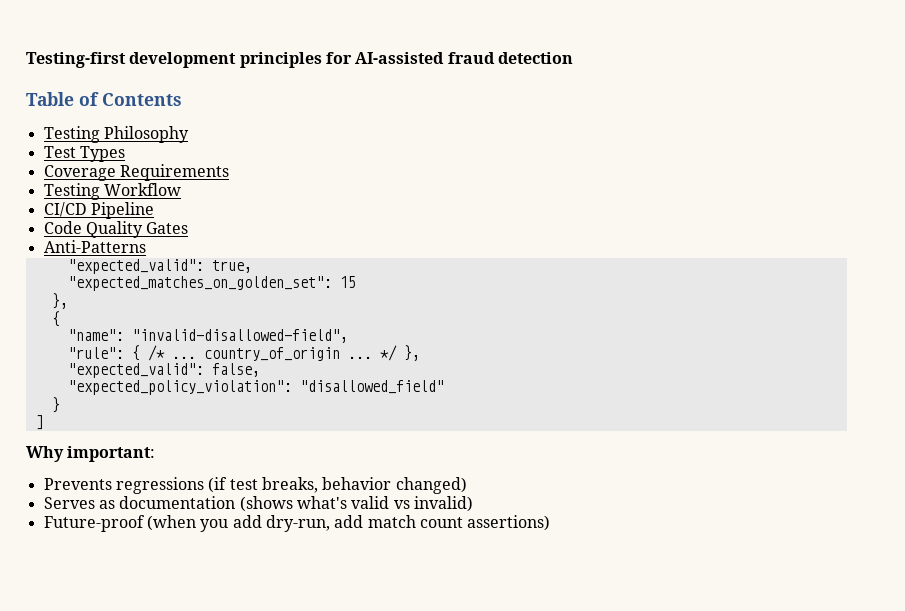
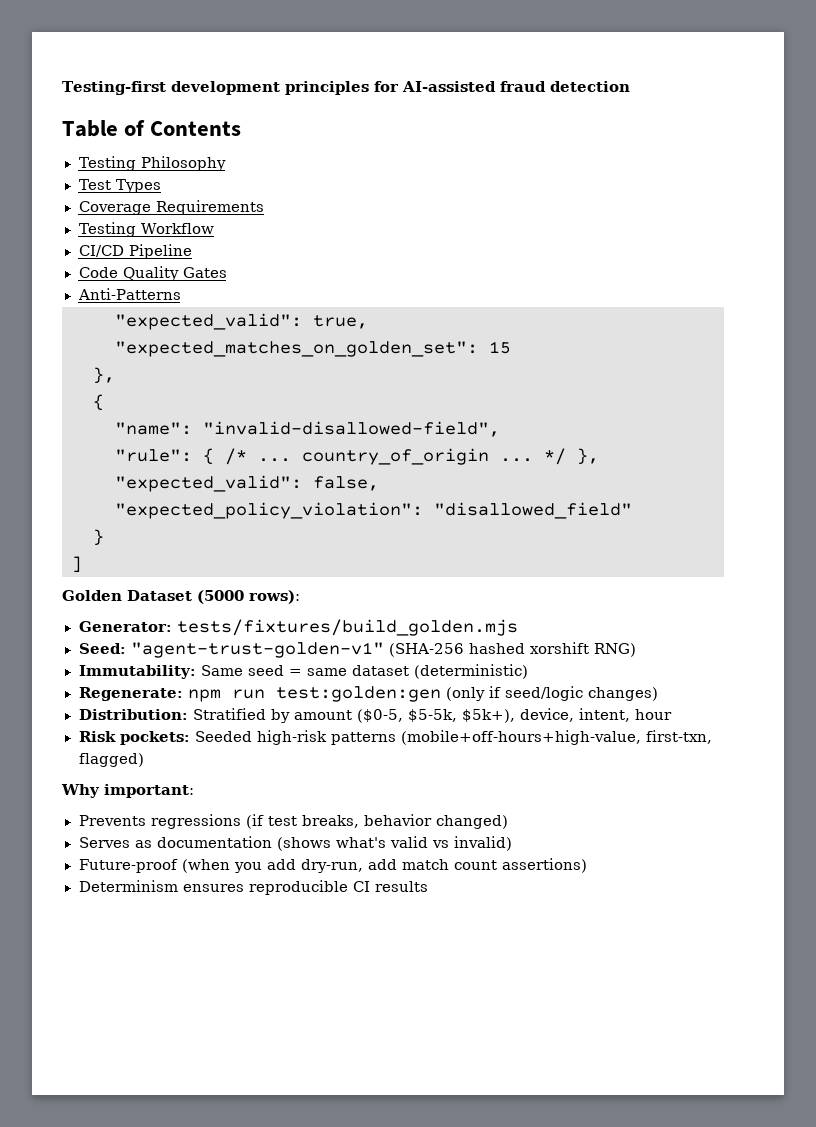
+ Golden Dataset (5000 rows):
+ Generator: tests/fixtures/build_golden.mjs
+ Seed: "agent-trust-golden-v1" (SHA-256 hashed xorshift RNG)
+ Immutability: Same seed = same dataset (deterministic)
+ Regenerate: npm run test:golden:gen (only if seed/logic changes)
+ Distribution: Stratified by amount ($0-5, $5-5k, $5k+), device, intent, hour
+ Risk pockets: Seeded high-risk patterns (mobile+off-hours+high-value, first-txn, flagged)
+ Determinism ensures reproducible CI results

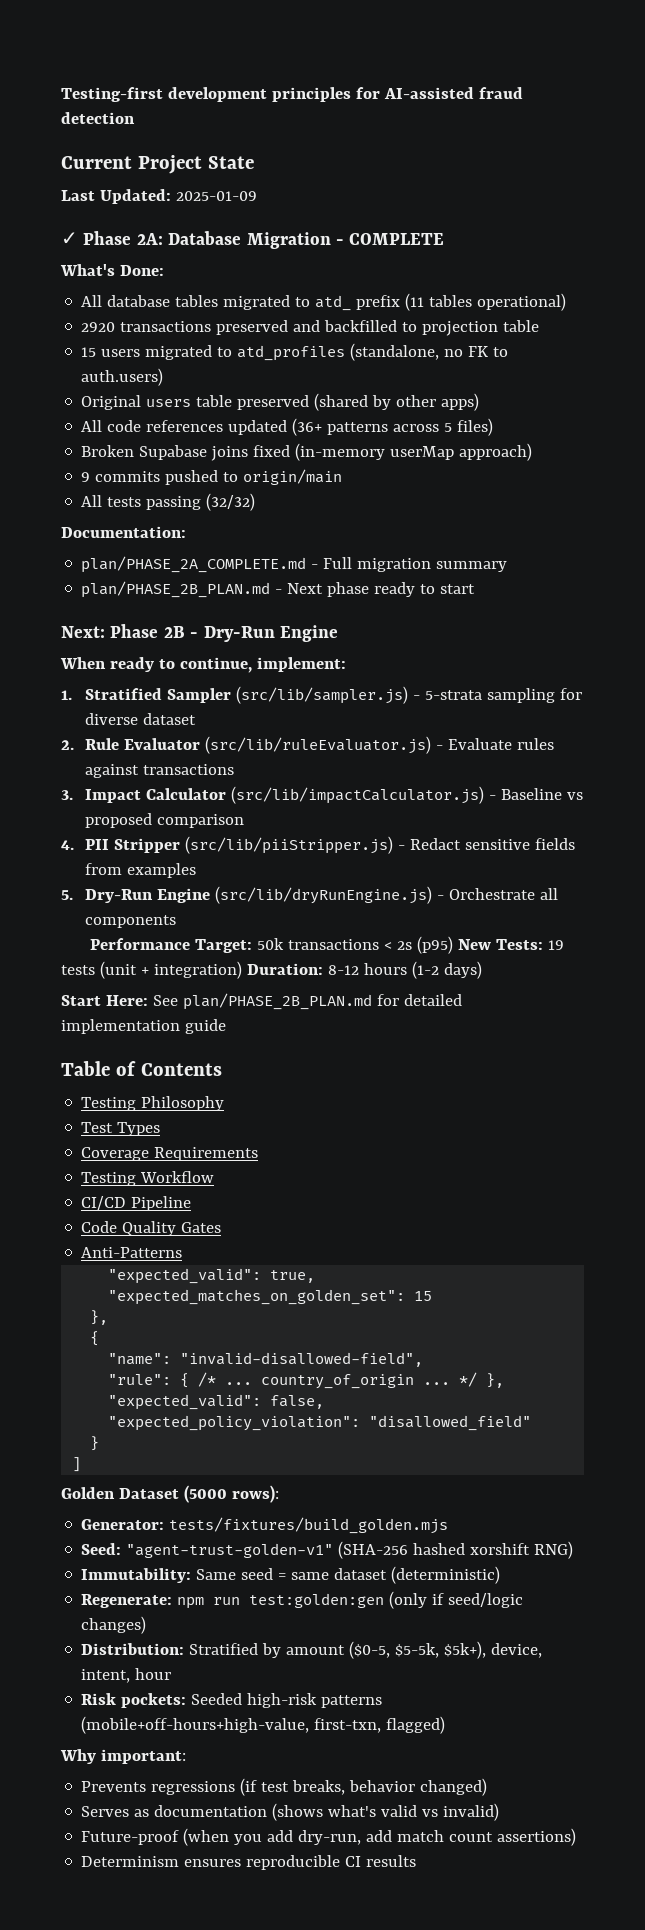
+ Current Project State
+ Last Updated: 2025-01-09
+ ✓ Phase 2A: Database Migration - COMPLETE
+ What's Done:
+ All database tables migrated to atd_ prefix (11 tables operational)
+ 2920 transactions preserved and backfilled to projection table
+ 15 users migrated to atd_profiles (standalone, no FK to auth.users)
+ Original users table preserved (shared by other apps)
+ All code references updated (36+ patterns across 5 files)
+ Broken Supabase joins fixed (in-memory userMap approach)
+ 9 commits pushed to origin/main
+ All tests passing (32/32)
+ Documentation:
+ plan/PHASE_2A_COMPLETE.md - Full migration summary
+ plan/PHASE_2B_PLAN.md - Next phase ready to start
+ Next: Phase 2B - Dry-Run Engine
+ When ready to continue, implement:
+ 1. Stratified Sampler (src/lib/sampler.js) - 5-strata sampling for diverse dataset
+ 2. Rule Evaluator (src/lib/ruleEvaluator.js) - Evaluate rules against transactions
+ 3. Impact Calculator (src/lib/impactCalculator.js) - Baseline vs proposed comparison
+ 4. PII Stripper (src/lib/piiStripper.js) - Redact sensitive fields from examples
+ 5. Dry-Run Engine (src/lib/dryRunEngine.js) - Orchestrate all components
+ Performance Target: 50k transactions < 2s (p95) New Tests: 19 tests (unit + integration) Duration: 8-12 hours (1-2 days)
+ Start Here: See plan/PHASE_2B_PLAN.md for detailed implementation guide

